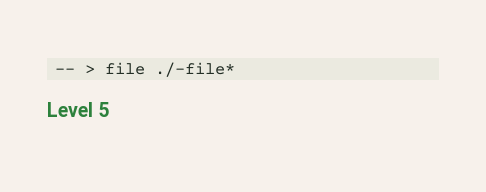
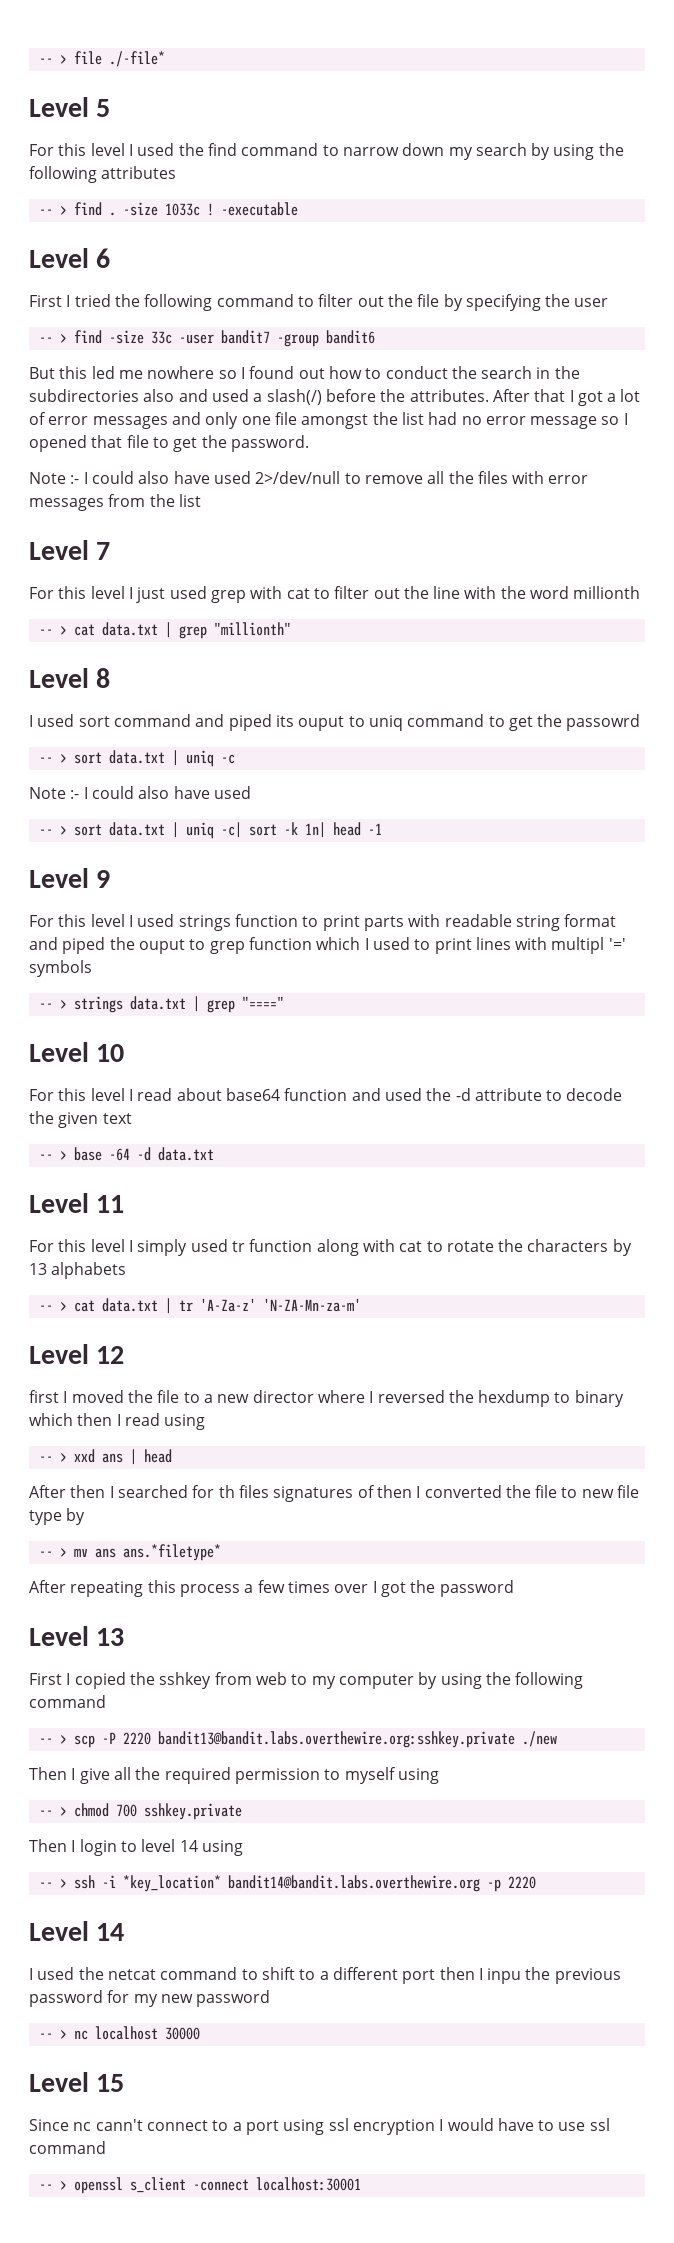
+ For this level I used the find command to narrow down my search by using the following attributes
+ -- > find . -size 1033c ! -executable
+ Level 6
+ First I tried the following command to filter out the file by specifying the user
+ -- > find -size 33c -user bandit7 -group bandit6
+ But this led me nowhere so I found out how to conduct the search in the subdirectories also and used a slash(/) before the attributes. After that I got a lot of error messages and only one file amongst the list had no error message so I opened that file to get the password.
+ Note :- I could also have used 2>/dev/null to remove all the files with error messages from the list
+ Level 7
+ For this level I just used grep with cat to filter out the line with the word millionth
+ -- > cat data.txt | grep "millionth"
+ Level 8
+ I used sort command and piped its ouput to uniq command to get the passowrd
+ -- > sort data.txt | uniq -c
+ Note :- I could also have used
+ -- > sort data.txt | uniq -c| sort -k 1n| head -1
+ Level 9
+ For this level I used strings function to print parts with readable string format and piped the ouput to grep function which I used to print lines with multipl '=' symbols
+ -- > strings data.txt | grep "===="
+ Level 10
+ For this level I read about base64 function and used the -d attribute to decode the given text
+ -- > base -64 -d data.txt
+ Level 11
+ For this level I simply used tr function along with cat to rotate the characters by 13 alphabets
+ -- > cat data.txt | tr 'A-Za-z' 'N-ZA-Mn-za-m'
+ Level 12
+ first I moved the file to a new director where I reversed the hexdump to binary which then I read using
+ -- > xxd ans | head
+ After then I searched for th files signatures of then I converted the file to new file type by
+ -- > mv ans ans.*filetype*
+ After repeating this process a few times over I got the password
+ Level 13
+ First I copied the sshkey from web to my computer by using the following command
+ -- > scp -P 2220 bandit13@bandit.labs.overthewire.org:sshkey.private ./new
+ Then I give all the required permission to myself using
+ -- > chmod 700 sshkey.private
+ Then I login to level 14 using
+ -- > ssh -i *key_location* bandit14@bandit.labs.overthewire.org -p 2220
+ Level 14
+ I used the netcat command to shift to a different port then I inpu the previous password for my new password
+ -- > nc localhost 30000
+ Level 15
+ Since nc cann't connect to a port using ssl encryption I would have to use ssl command
+ -- > openssl s_client -connect localhost:30001

